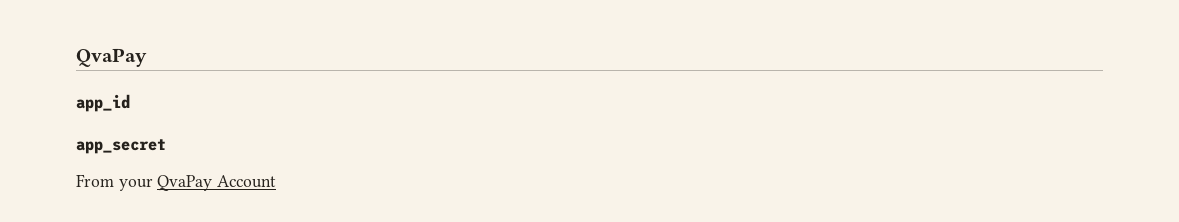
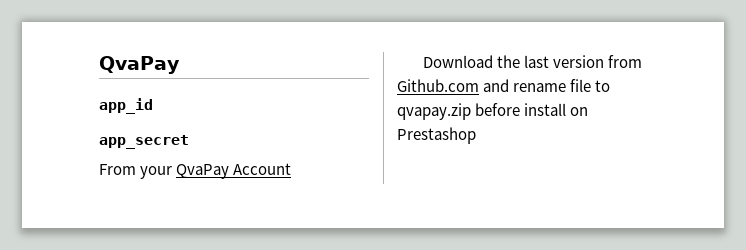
+ Download the last version from Github.com and rename file to qvapay.zip before install on Prestashop

